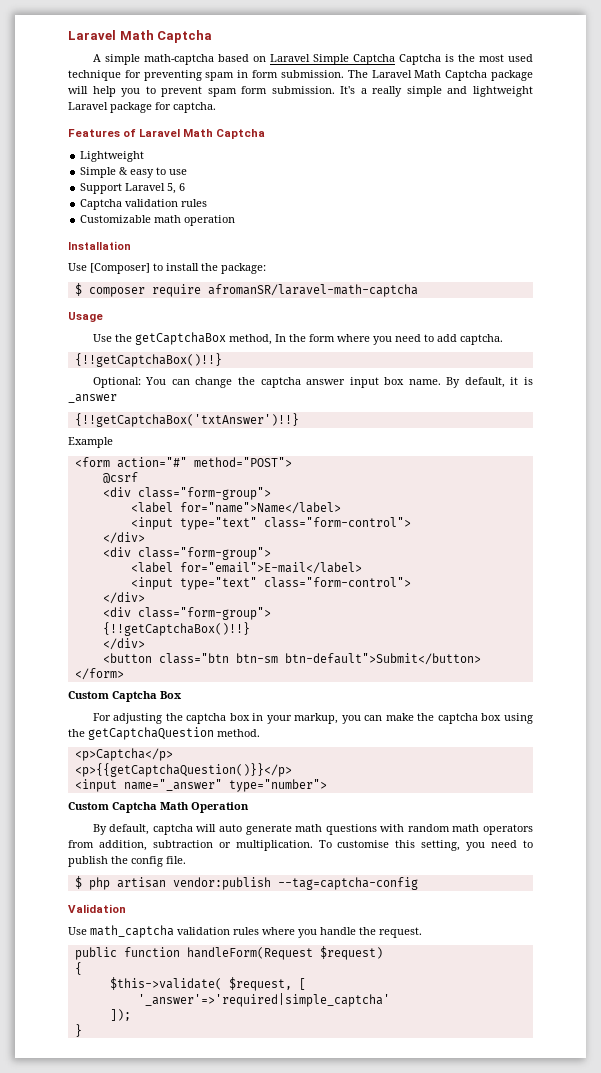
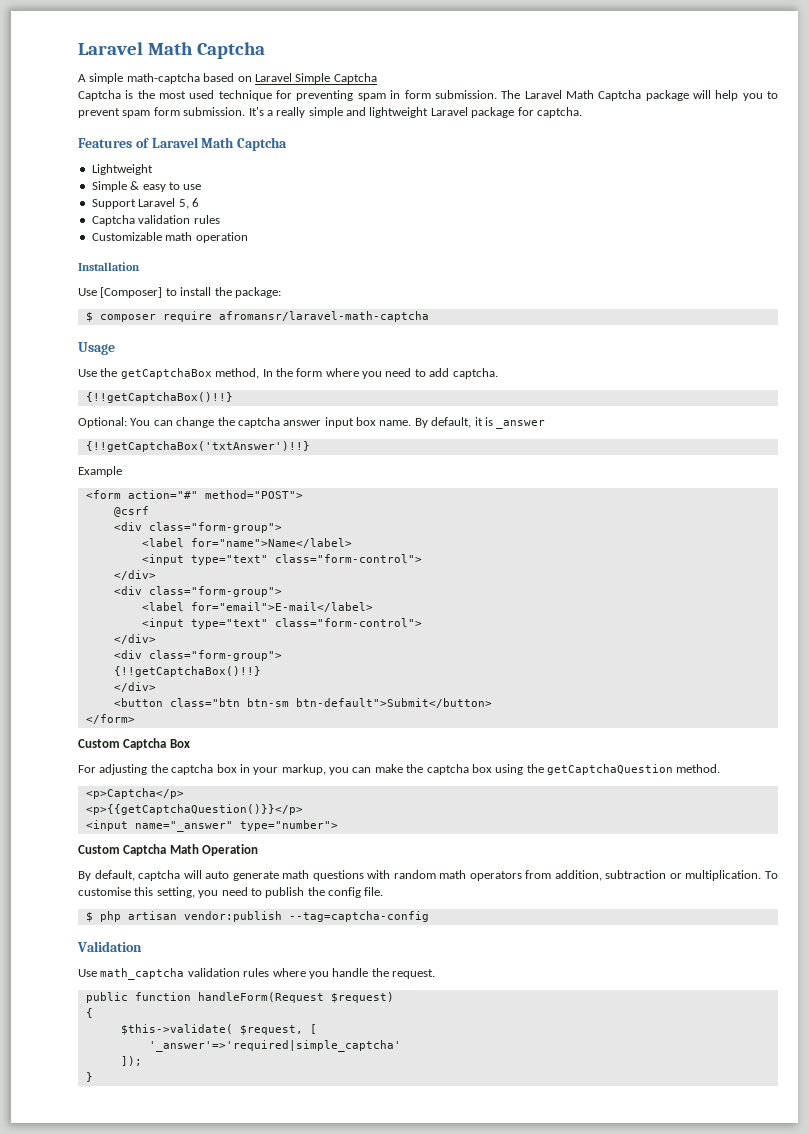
- A simple math-captcha based on Laravel Simple Captcha Captcha is the most used technique for preventing spam in form submission.
+ A simple math-captcha based on Laravel Simple Captcha
+ Captcha is the most used technique for preventing spam in form submission.
- $ composer require afromanSR/laravel-math-captcha
+ $ composer require afromansr/laravel-math-captcha

